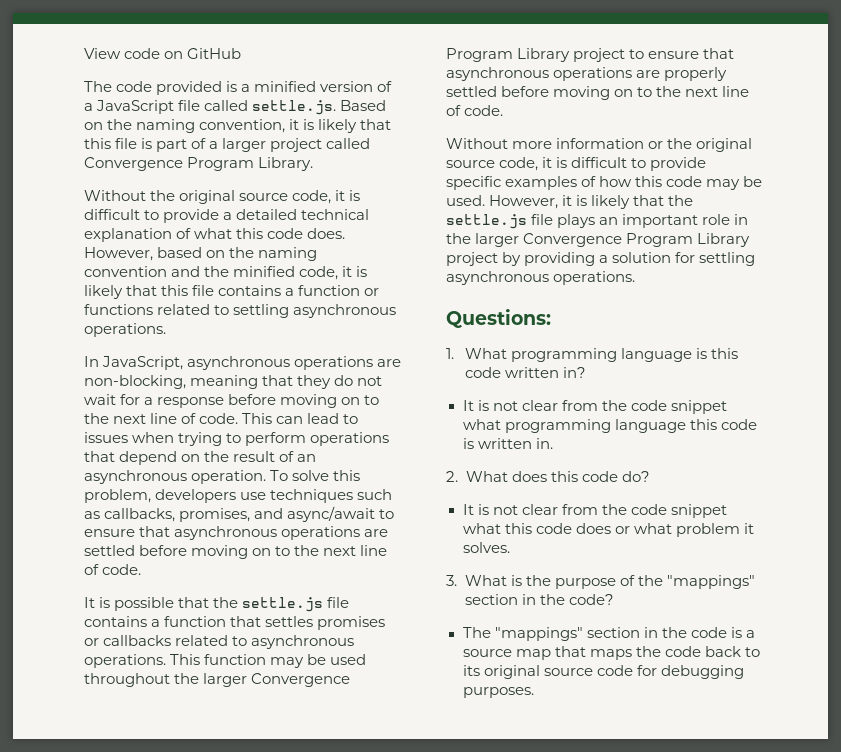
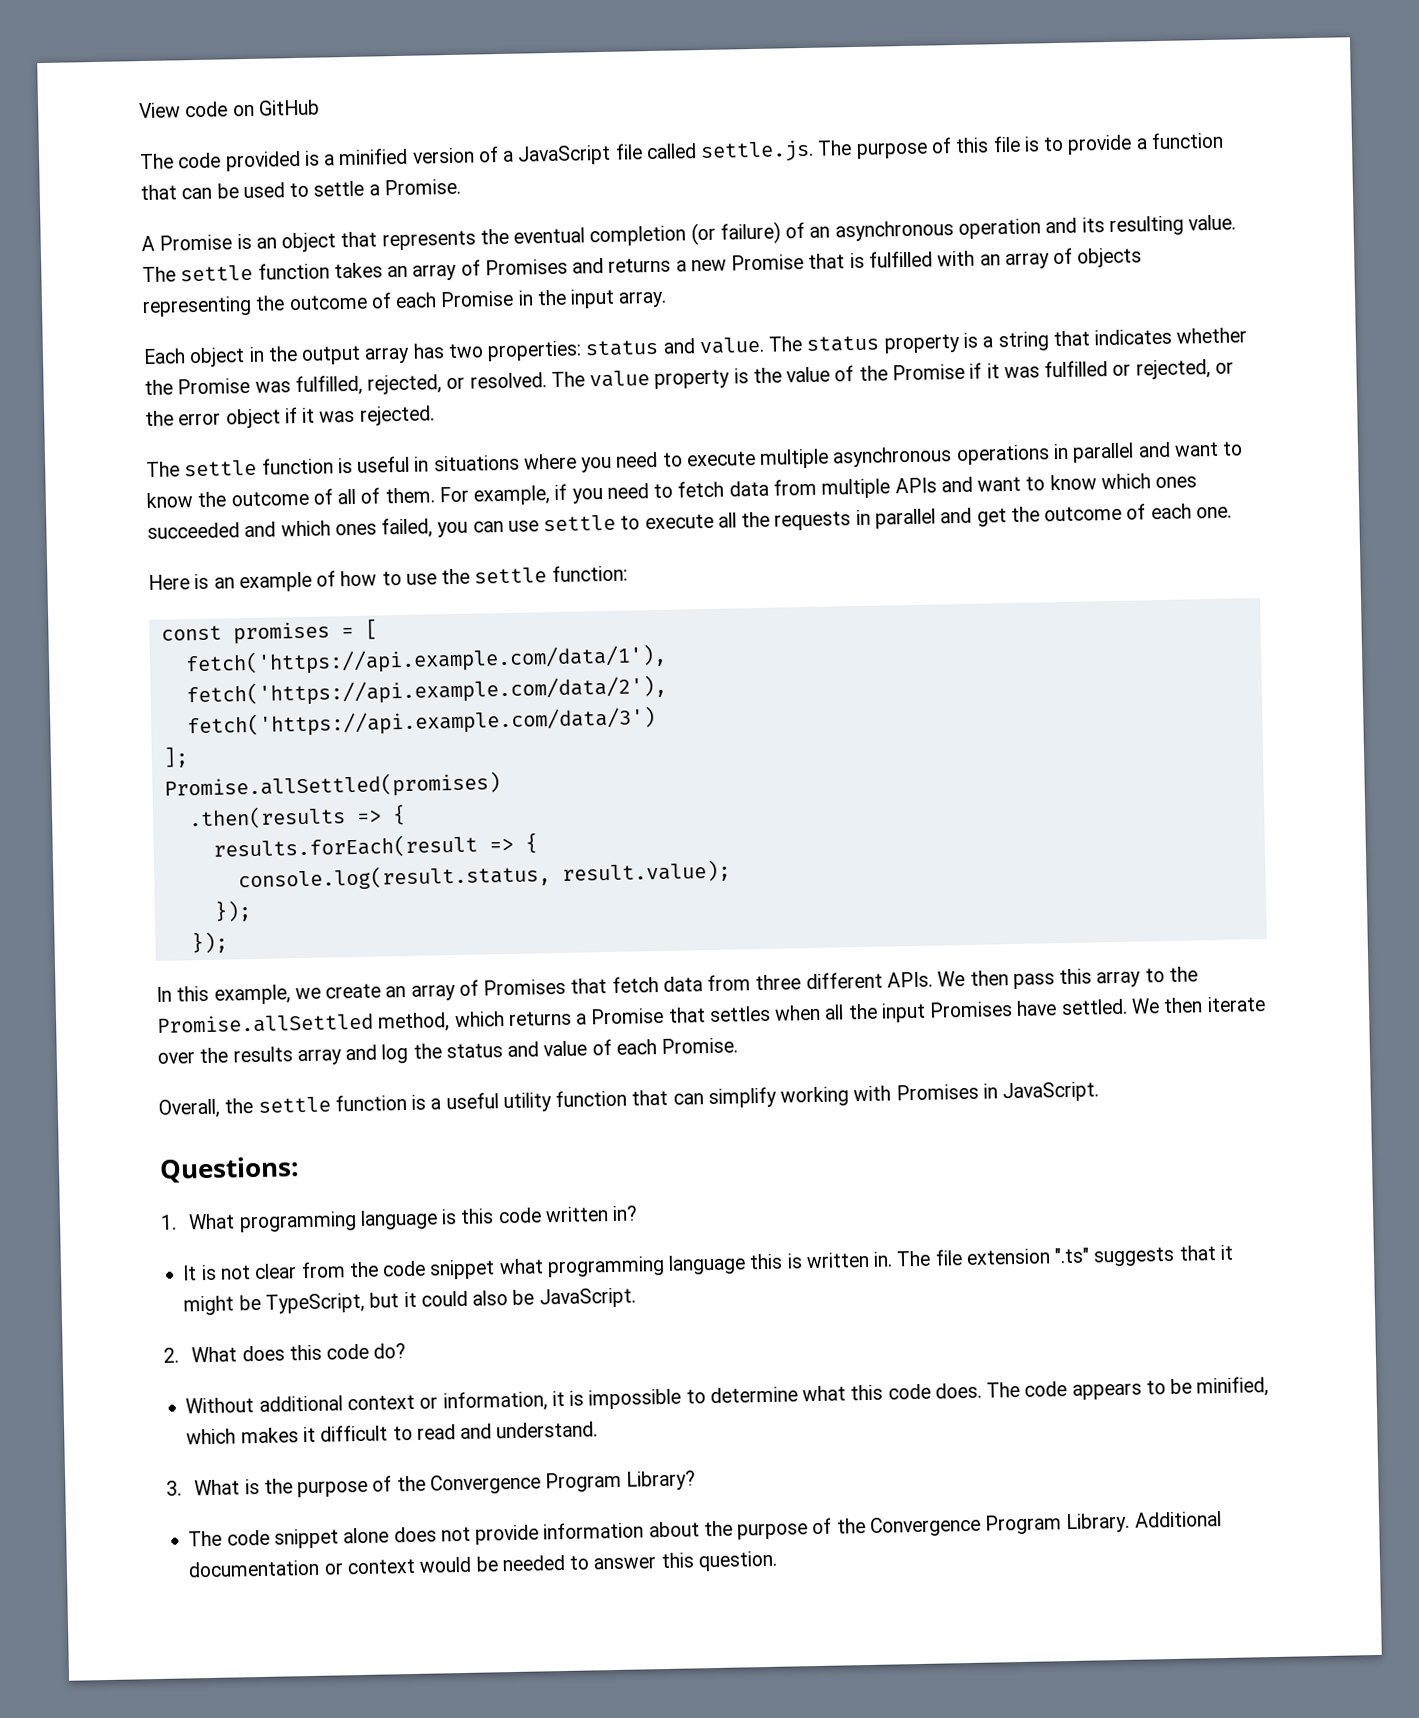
- The code provided is a minified version of a JavaScript file called settle.js. Based on the naming convention, it is likely that this file is part of a larger project called Convergence Program Library.
- Without the original source code, it is difficult to provide a detailed technical explanation of what this code does. However, based on the naming convention and the minified code, it is likely that this file contains a function or functions related to settling asynchronous operations.
- In JavaScript, asynchronous operations are non-blocking, meaning that they do not wait for a response before moving on to the next line of code. This can lead to issues when trying to perform operations that depend on the result of an asynchronous operation. To solve this problem, developers use techniques such as callbacks, promises, and async/await to ensure that asynchronous operations are settled before moving on to the next line of code.
- It is possible that the settle.js file contains a function that settles promises or callbacks related to asynchronous operations. This function may be used throughout the larger Convergence Program Library project to ensure that asynchronous operations are properly settled before moving on to the next line of code.
- Without more information or the original source code, it is difficult to provide specific examples of how this code may be used. However, it is likely that the settle.js file plays an important role in the larger Convergence Program Library project by providing a solution for settling asynchronous operations.
+ The code provided is a minified version of a JavaScript file called settle.js. The purpose of this file is to provide a function that can be used to settle a Promise.
+ A Promise is an object that represents the eventual completion (or failure) of an asynchronous operation and its resulting value. The settle function takes an array of Promises and returns a new Promise that is fulfilled with an array of objects representing the outcome of each Promise in the input array.
+ Each object in the output array has two properties: status and value. The status property is a string that indicates whether the Promise was fulfilled, rejected, or resolved. The value property is the value of the Promise if it was fulfilled or rejected, or the error object if it was rejected.
+ The settle function is useful in situations where you need to execute multiple asynchronous operations in parallel and want to know the outcome of all of them. For example, if you need to fetch data from multiple APIs and want to know which ones succeeded and which ones failed, you can use settle to execute all the requests in parallel and get the outcome of each one.
+ Here is an example of how to use the settle function:
+ const promises = [
+ fetch('https://api.example.com/data/1'),
+ fetch('https://api.example.com/data/2'),
+ fetch('https://api.example.com/data/3')
+ ];
+ Promise.allSettled(promises)
+ .then(results => {
+ results.forEach(result => {
+ console.log(result.status, result.value);
+ });
+ });
+ In this example, we create an array of Promises that fetch data from three different APIs. We then pass this array to the Promise.allSettled method, which returns a Promise that settles when all the input Promises have settled. We then iterate over the results array and log the status and value of each Promise.
+ Overall, the settle function is a useful utility function that can simplify working with Promises in JavaScript.
- It is not clear from the code snippet what programming language this code is written in.
+ It is not clear from the code snippet what programming language this is written in. The file extension ".ts" suggests that it might be TypeScript, but it could also be JavaScript.
- It is not clear from the code snippet what this code does or what problem it solves.
+ Without additional context or information, it is impossible to determine what this code does. The code appears to be minified, which makes it difficult to read and understand.
- 3. What is the purpose of the "mappings" section in the code?
- The "mappings" section in the code is a source map that maps the code back to its original source code for debugging purposes.
+ 3. What is the purpose of the Convergence Program Library?
+ The code snippet alone does not provide information about the purpose of the Convergence Program Library. Additional documentation or context would be needed to answer this question.

